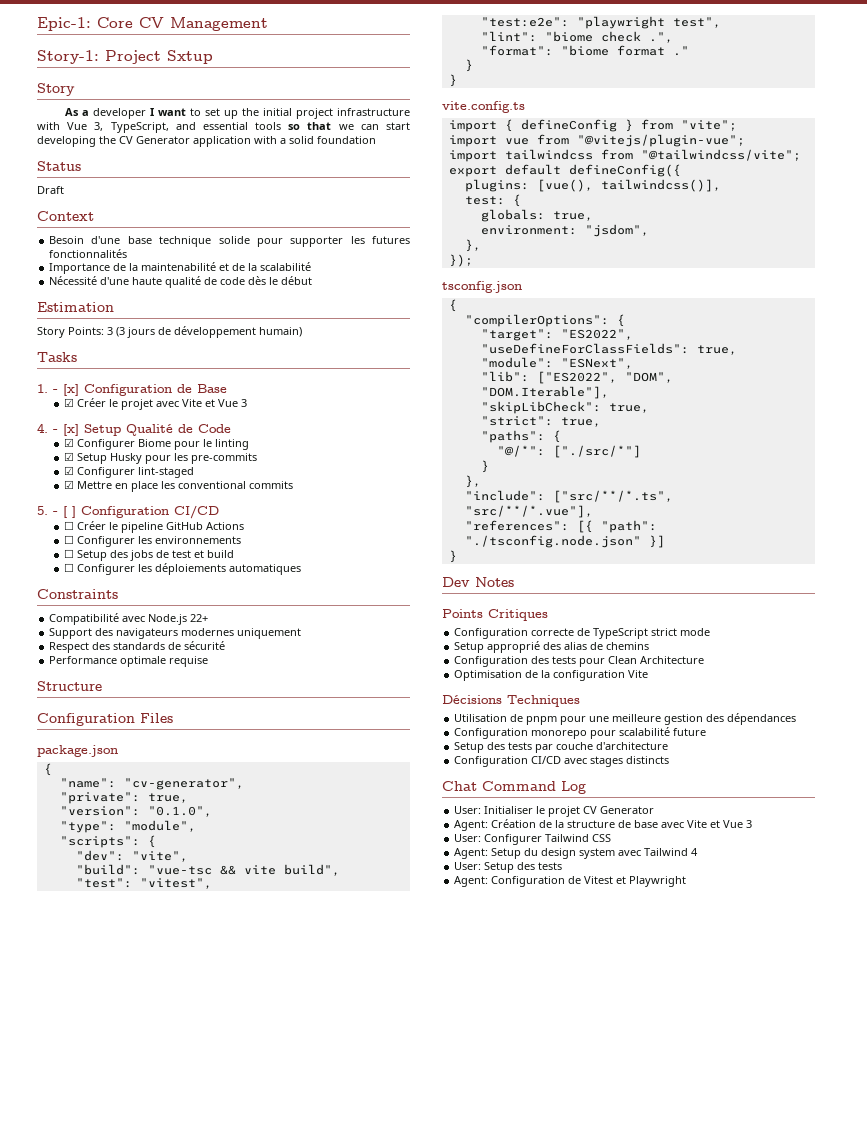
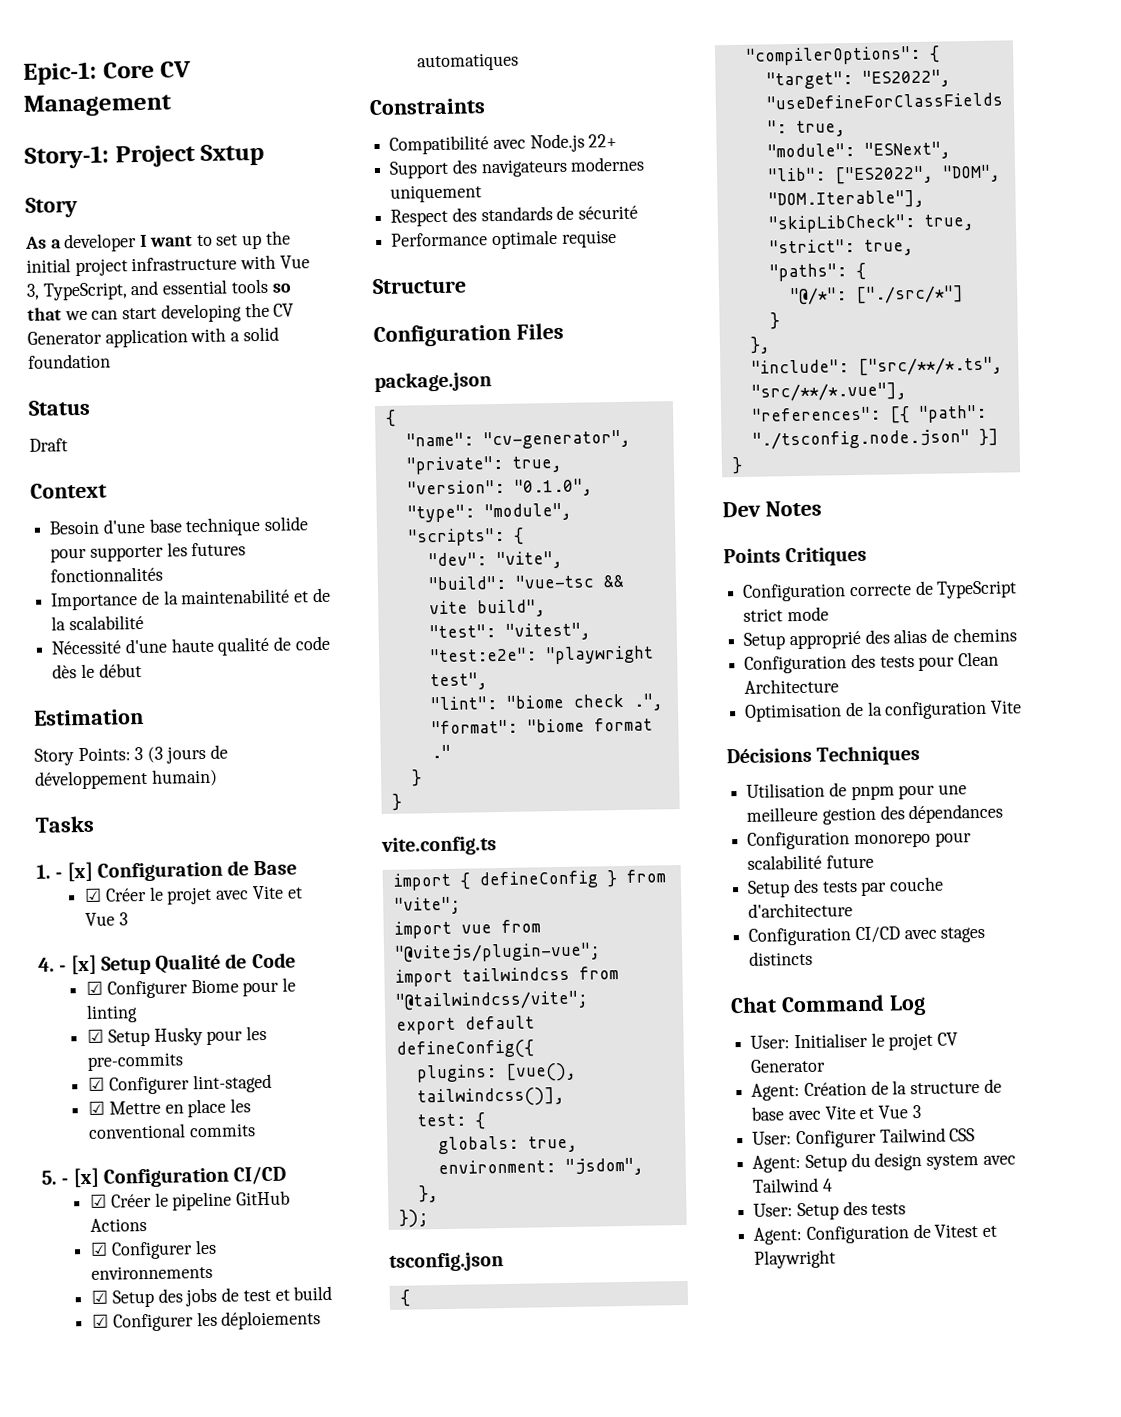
- 5. - [ ] Configuration CI/CD
+ 5. - [x] Configuration CI/CD
- ☐ Créer le pipeline GitHub Actions
+ ☑ Créer le pipeline GitHub Actions
- ☐ Configurer les environnements
+ ☑ Configurer les environnements
- ☐ Setup des jobs de test et build
+ ☑ Setup des jobs de test et build
- ☐ Configurer les déploiements automatiques
+ ☑ Configurer les déploiements automatiques

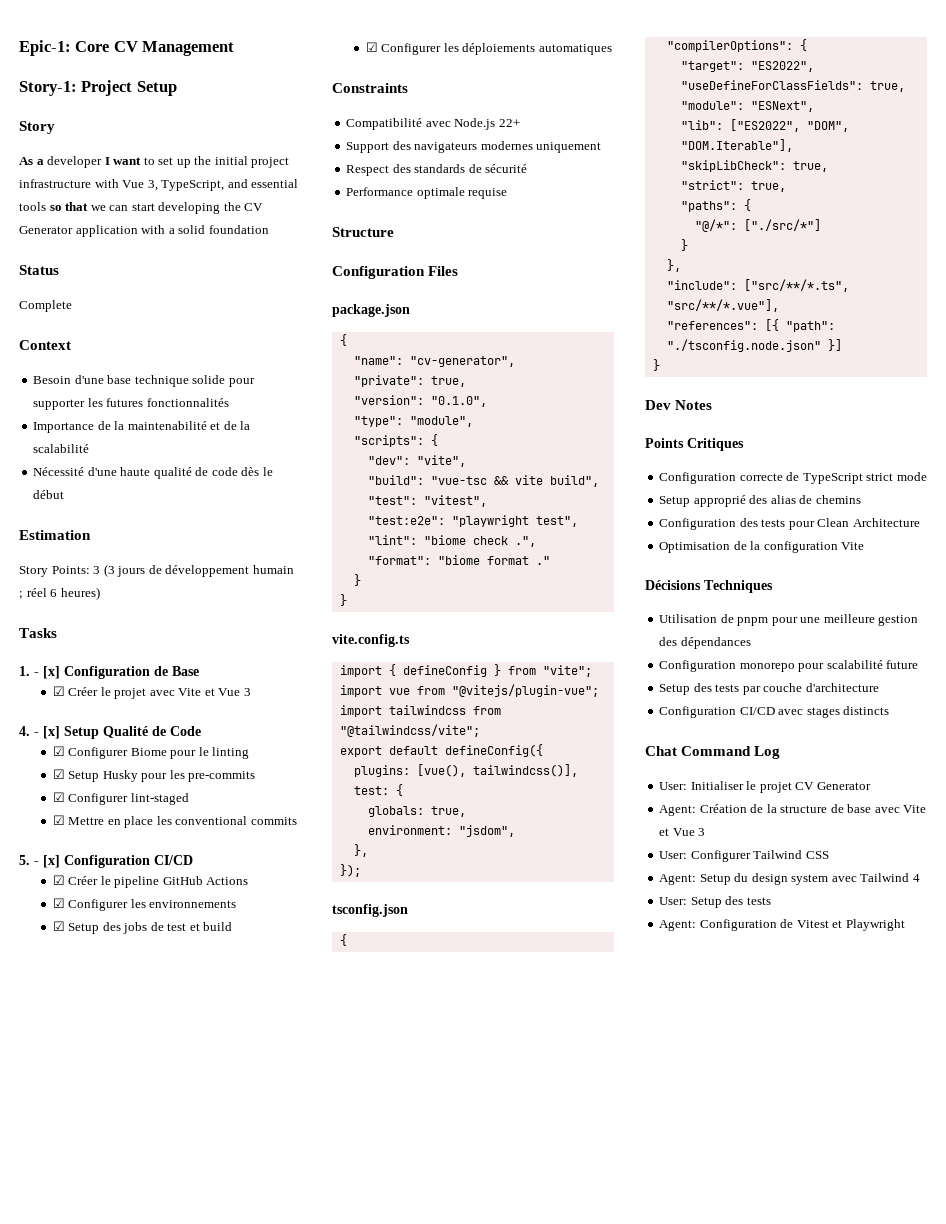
- Story-1: Project Sxtup
+ Story-1: Project Setup
- Draft
+ Complete
- Story Points: 3 (3 jours de développement humain)
+ Story Points: 3 (3 jours de développement humain ; réel 6 heures)

